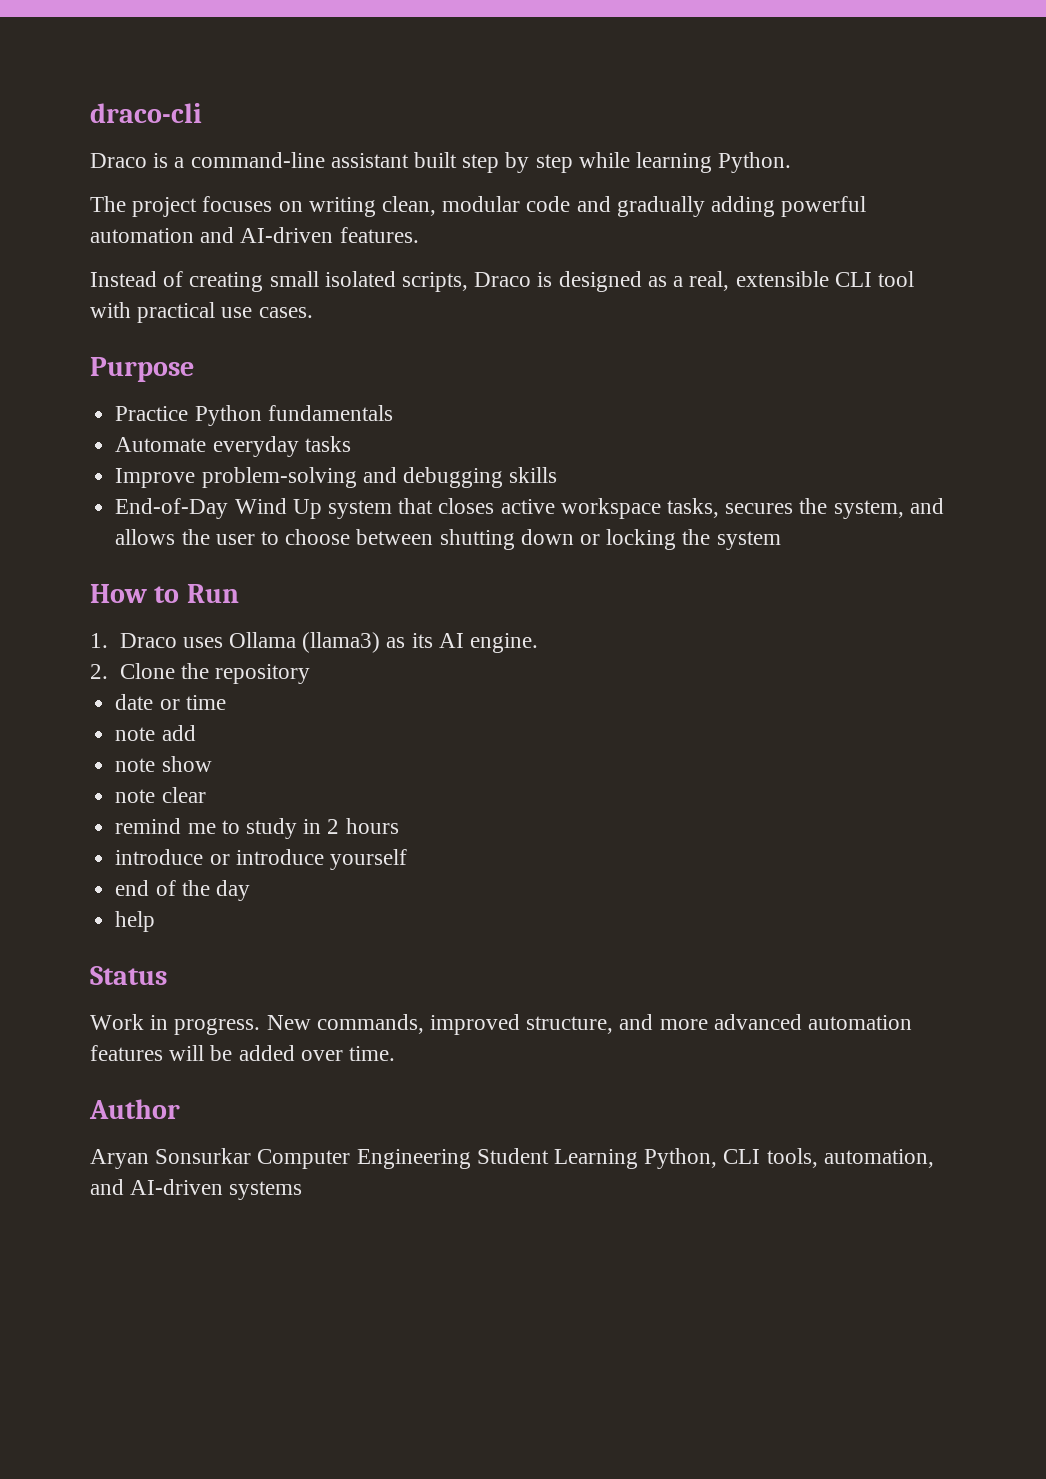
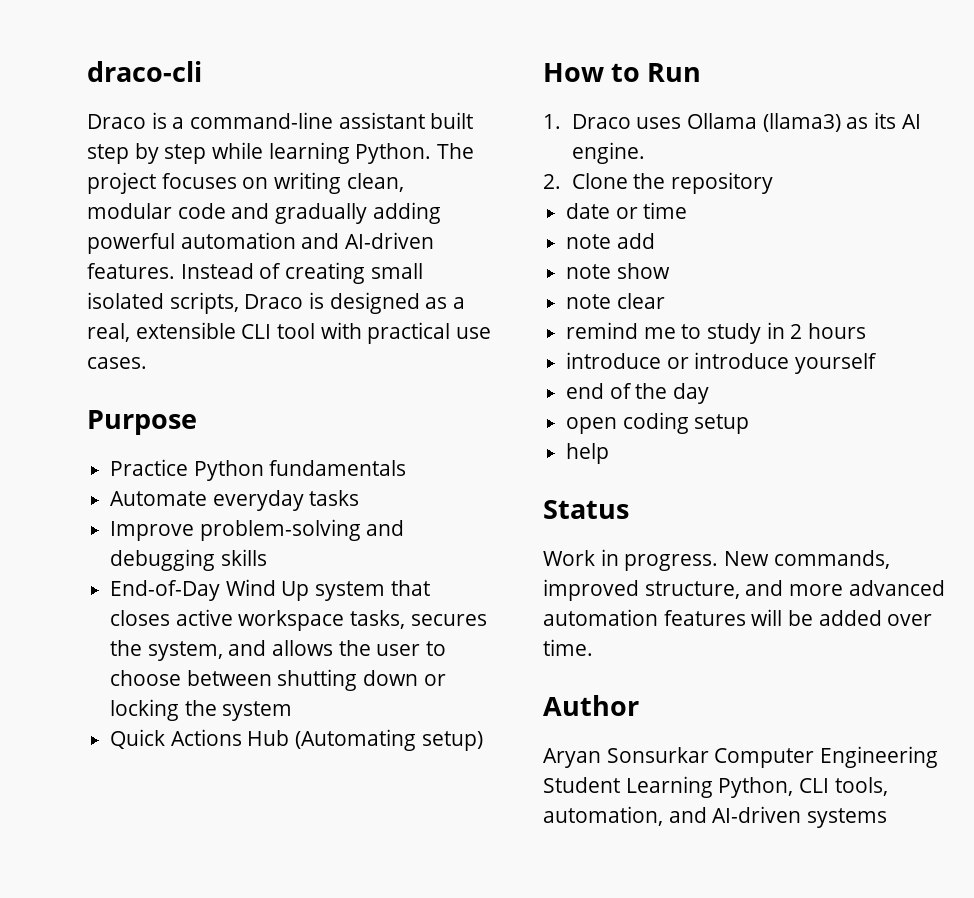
- Draco is a command-line assistant built step by step while learning Python.
- The project focuses on writing clean, modular code and gradually adding powerful automation and AI-driven features.
- Instead of creating small isolated scripts, Draco is designed as a real, extensible CLI tool with practical use cases.
+ Draco is a command-line assistant built step by step while learning Python. The project focuses on writing clean, modular code and gradually adding powerful automation and AI-driven features. Instead of creating small isolated scripts, Draco is designed as a real, extensible CLI tool with practical use cases.
+ Quick Actions Hub (Automating setup)
+ open coding setup

